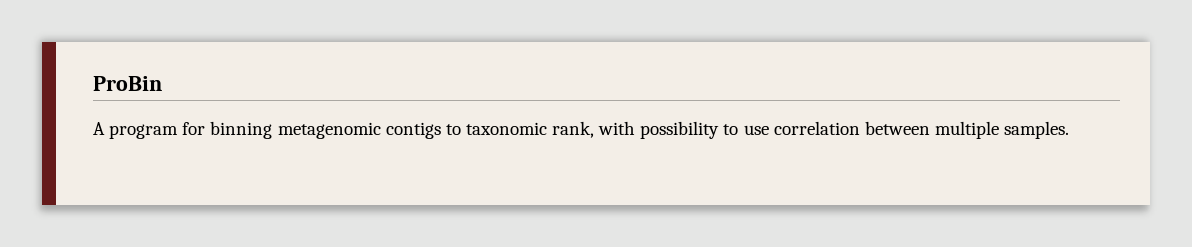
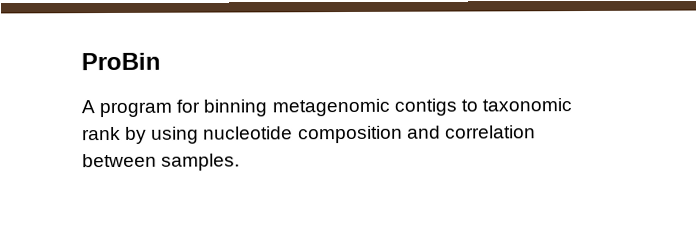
- A program for binning metagenomic contigs to taxonomic rank, with possibility to use correlation between multiple samples.
+ A program for binning metagenomic contigs to taxonomic rank by using nucleotide composition and correlation between samples.

